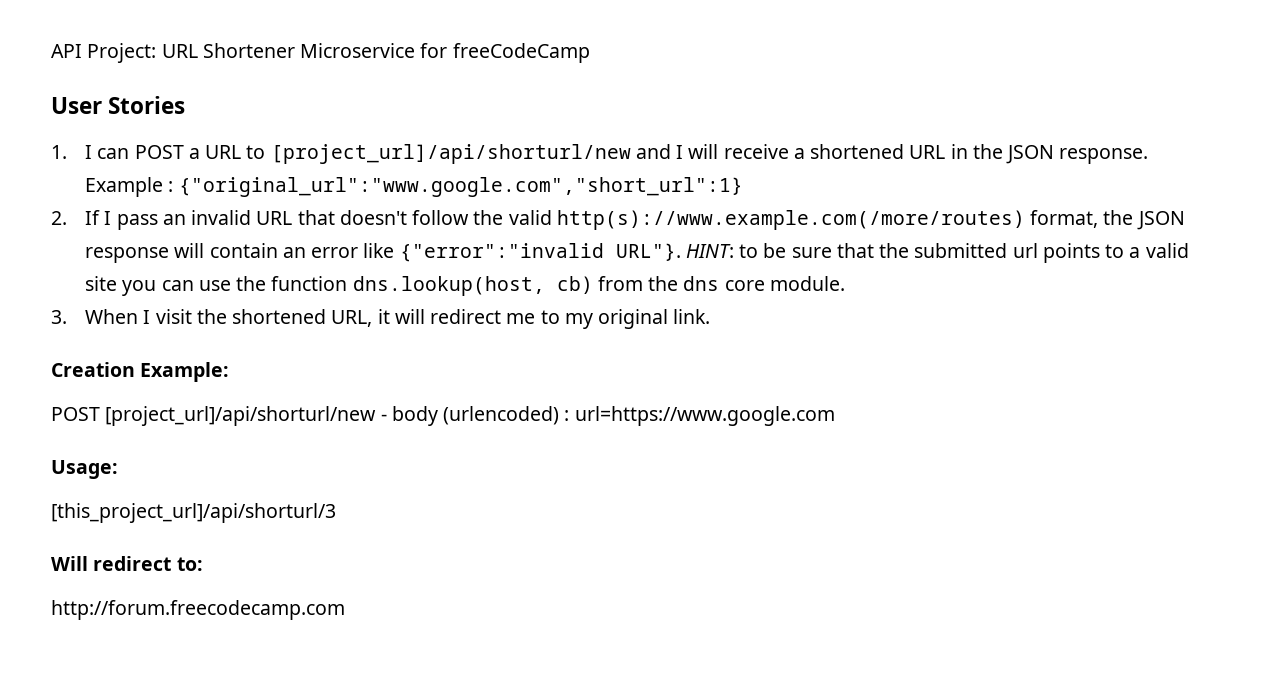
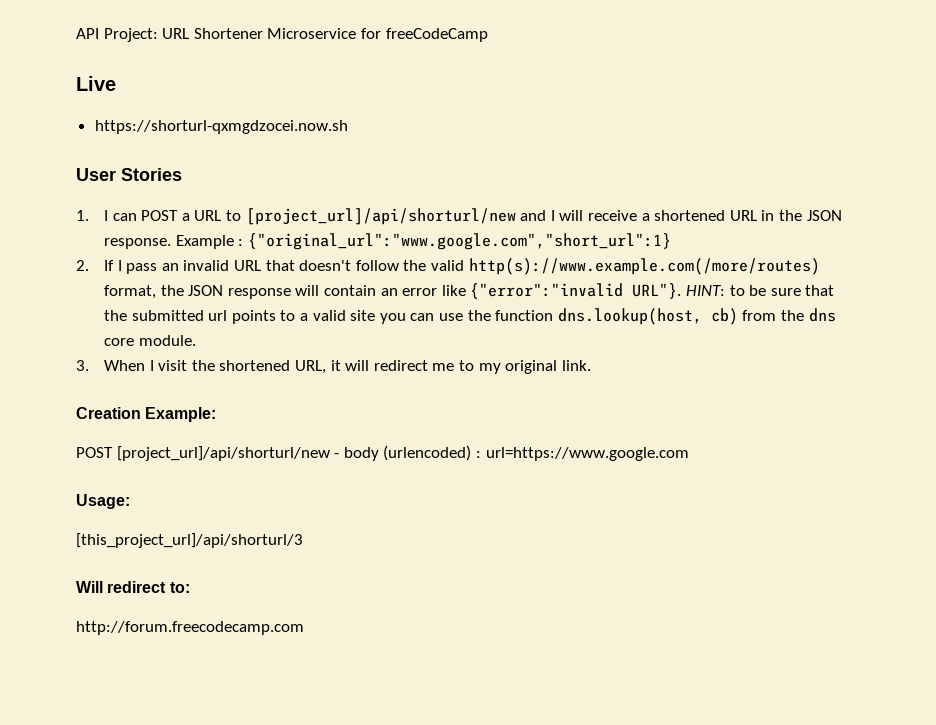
+ Live
+ https://shorturl-qxmgdzocei.now.sh

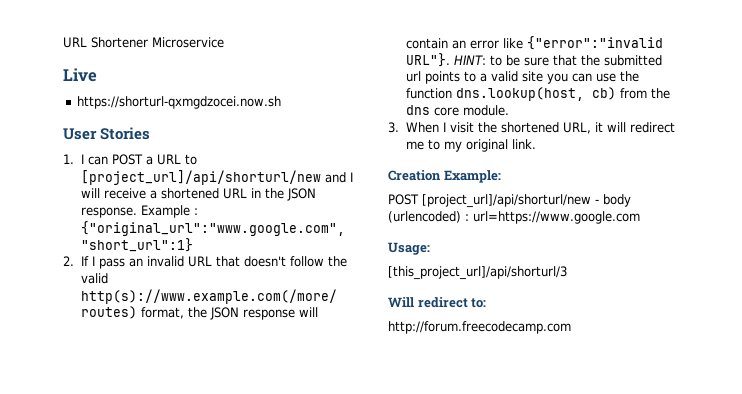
- API Project: URL Shortener Microservice for freeCodeCamp
+ URL Shortener Microservice

